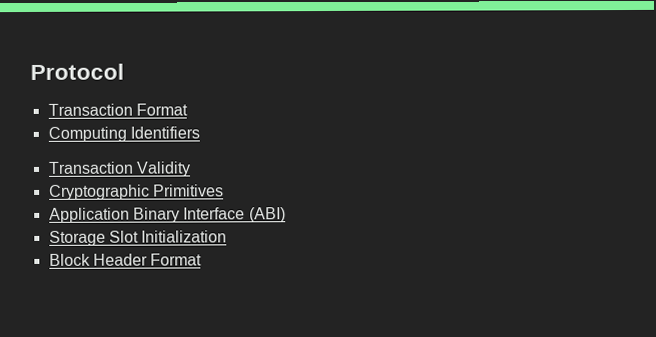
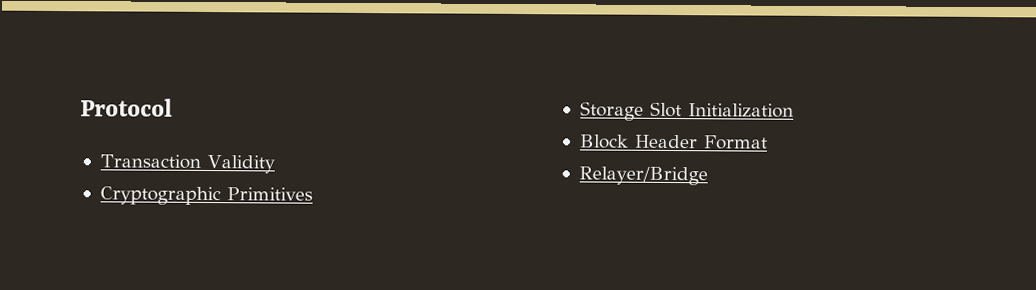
- Transaction Format
- Computing Identifiers
- Application Binary Interface (ABI)
+ Relayer/Bridge

